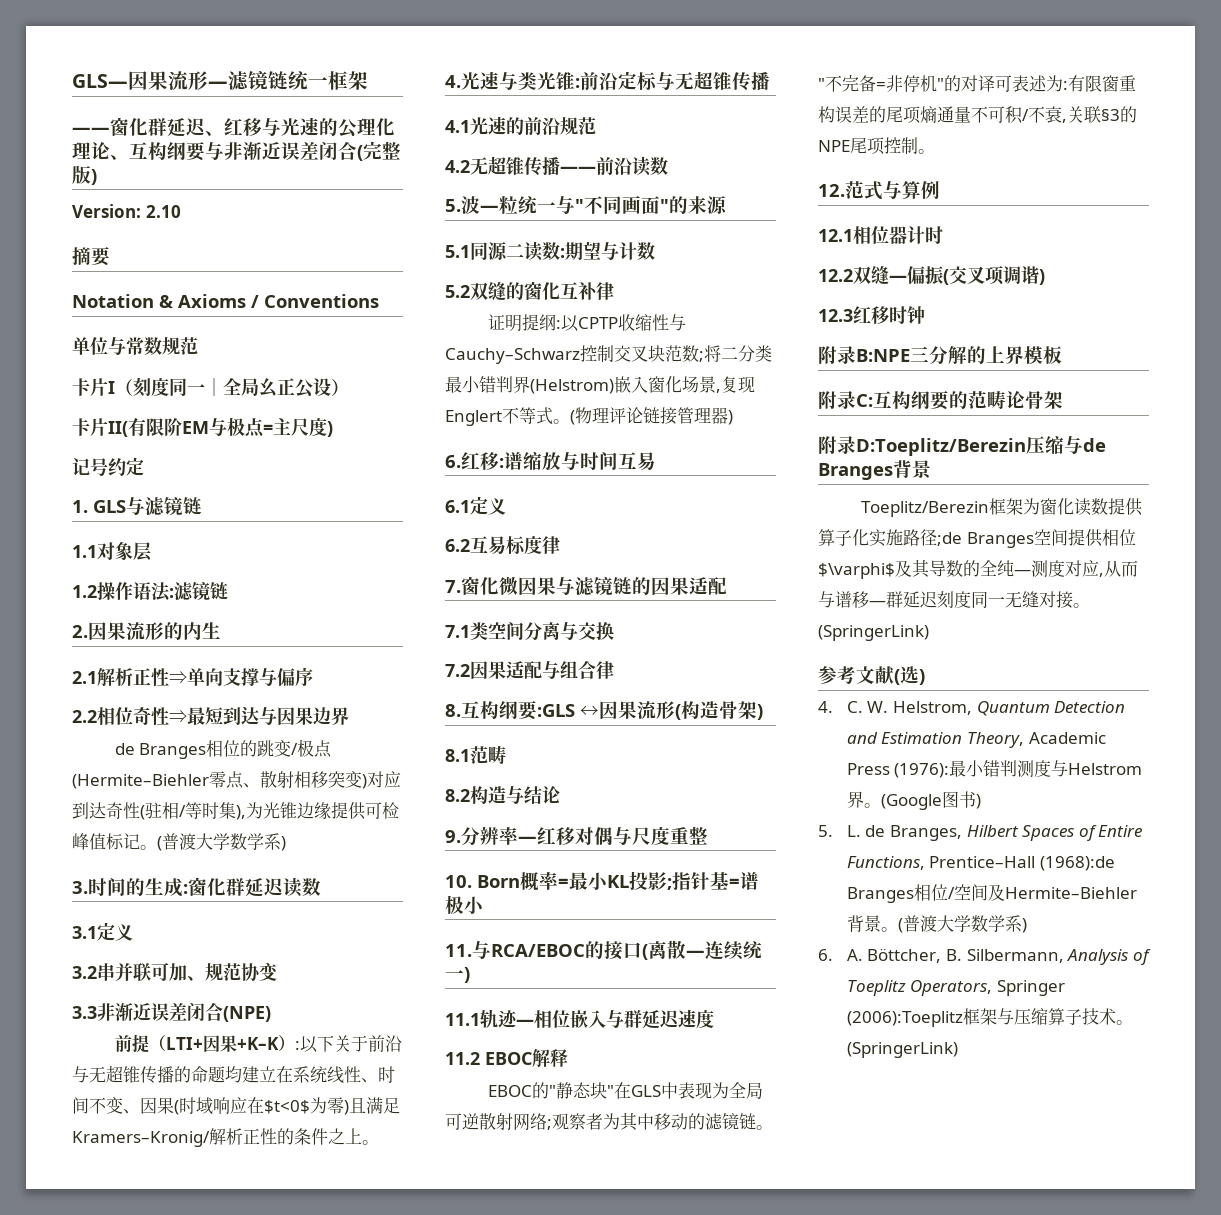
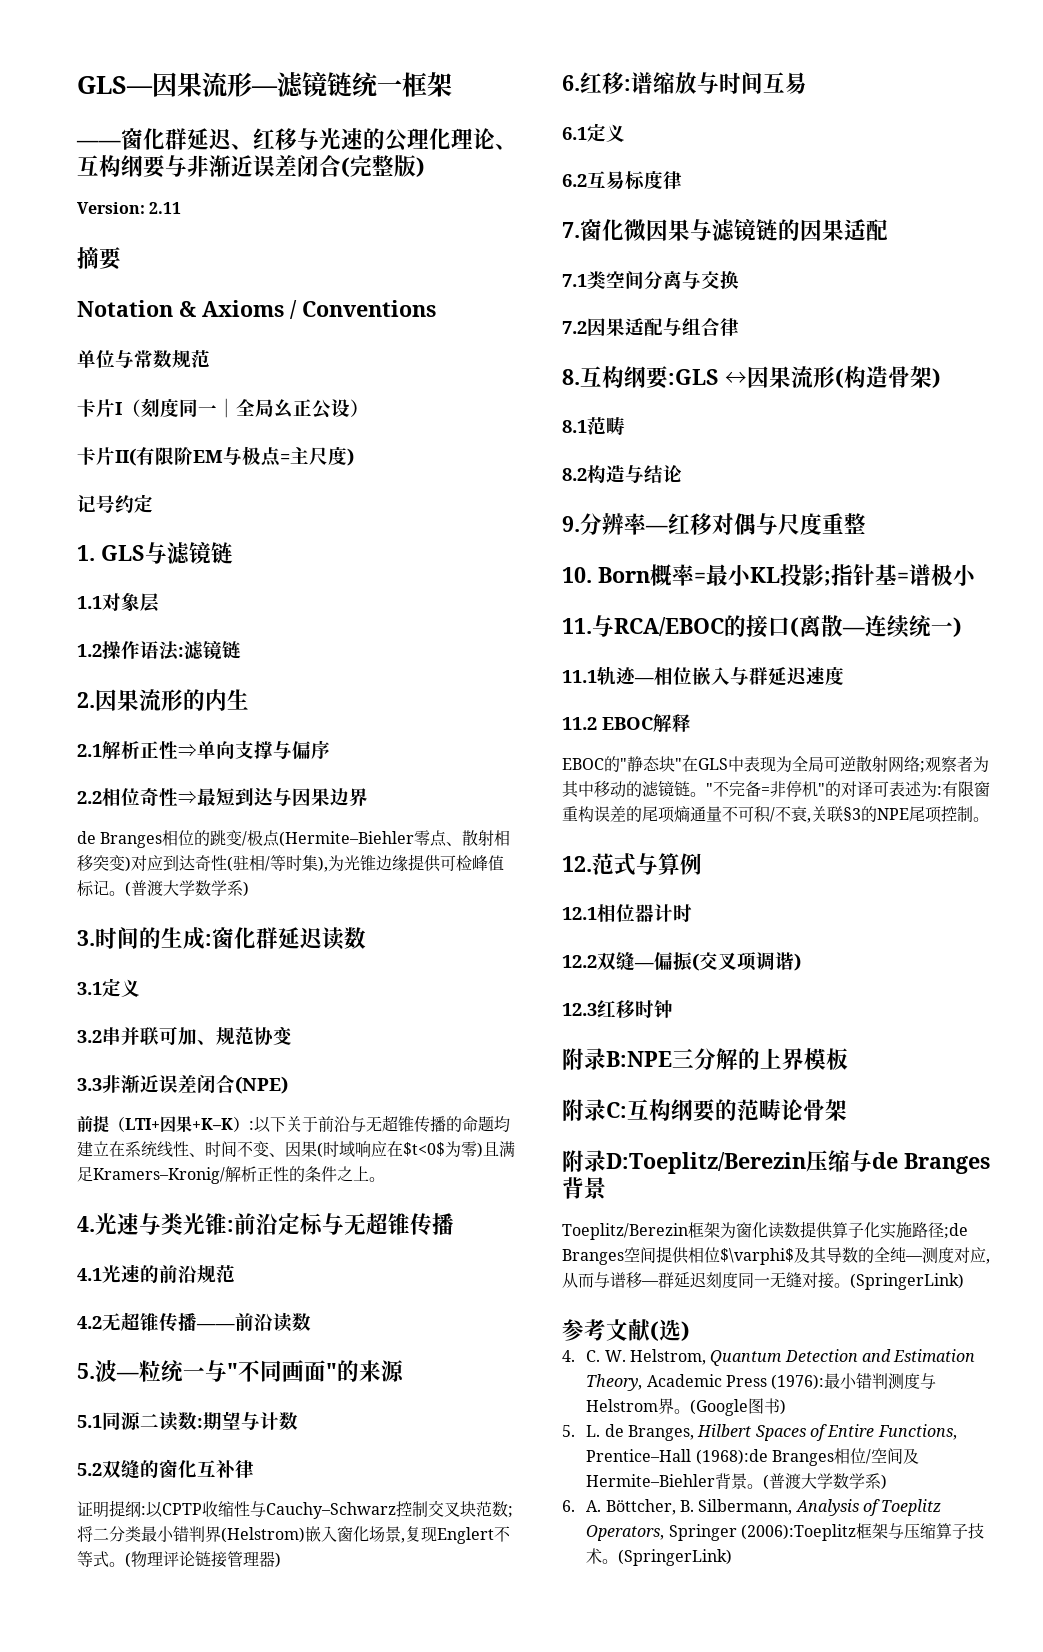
- Version: 2.10
+ Version: 2.11

